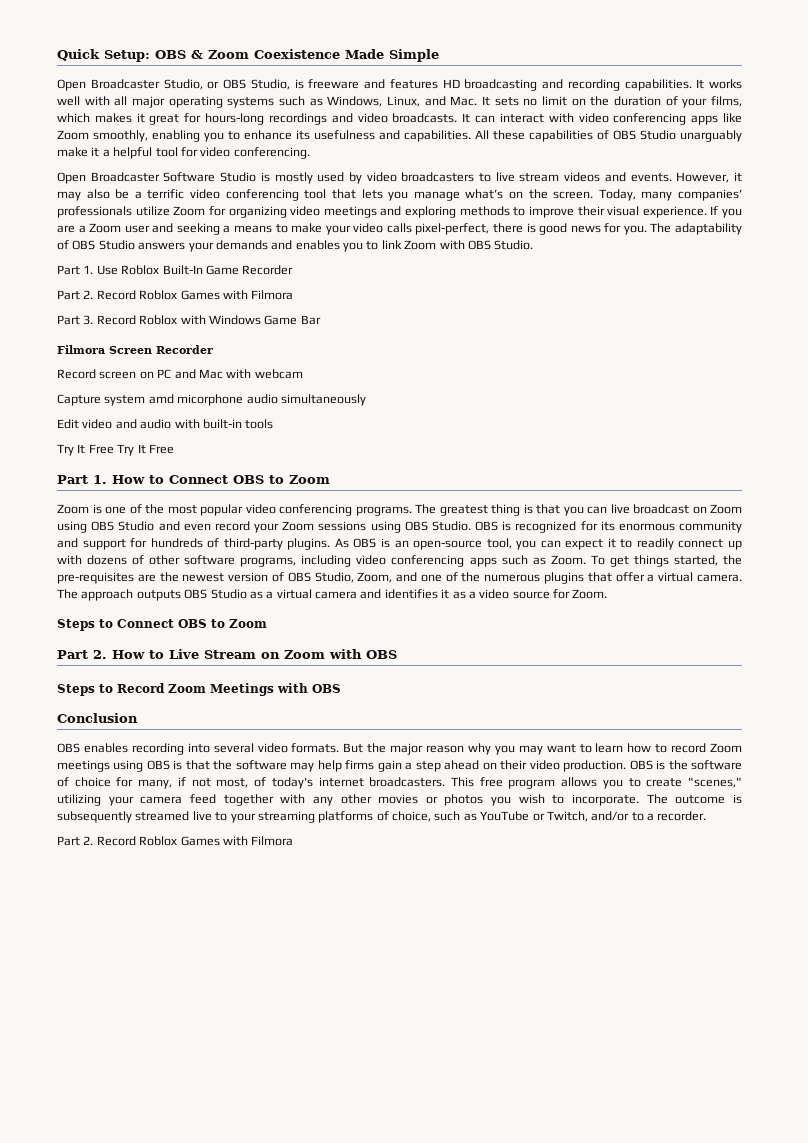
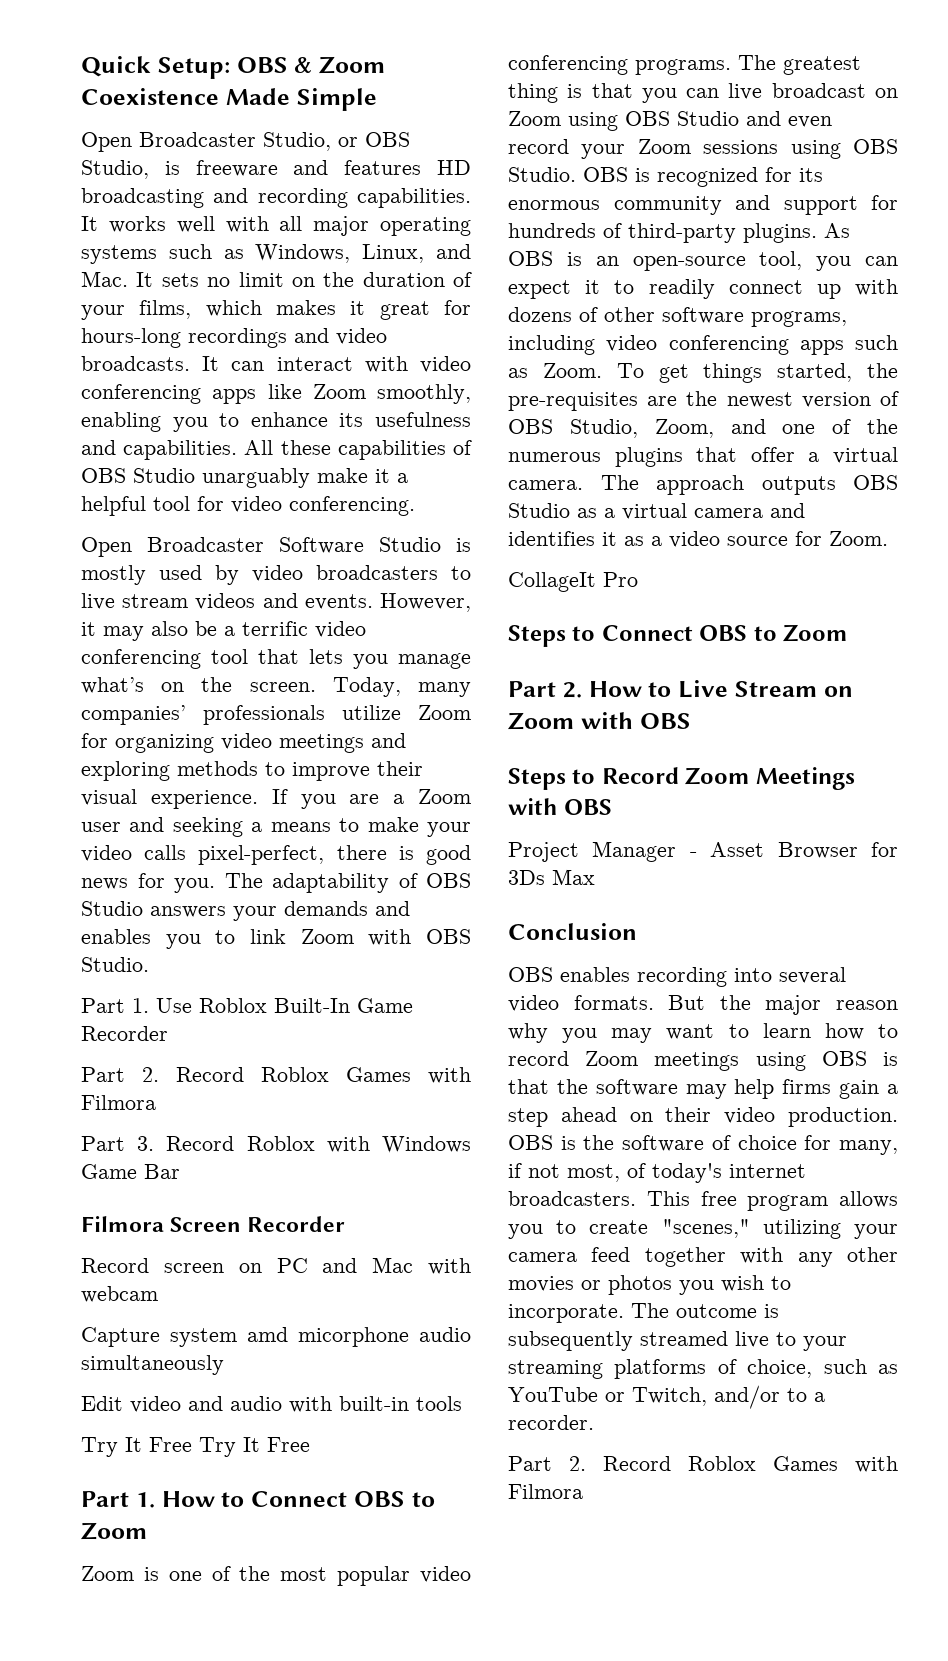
+ CollageIt Pro
+ Project Manager - Asset Browser for 3Ds Max

